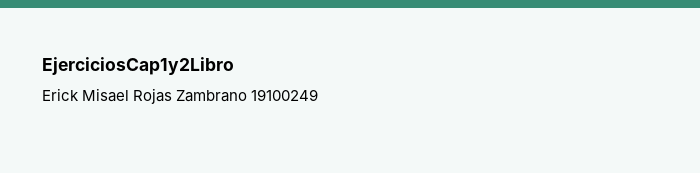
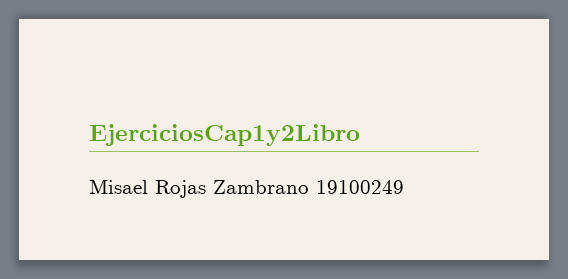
- Erick Misael Rojas Zambrano 19100249
+ Misael Rojas Zambrano 19100249

